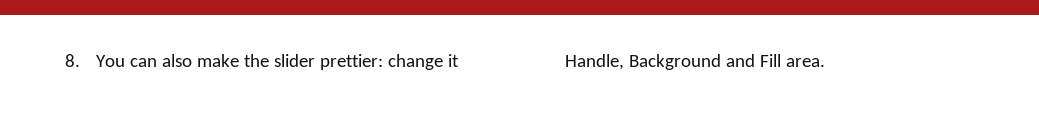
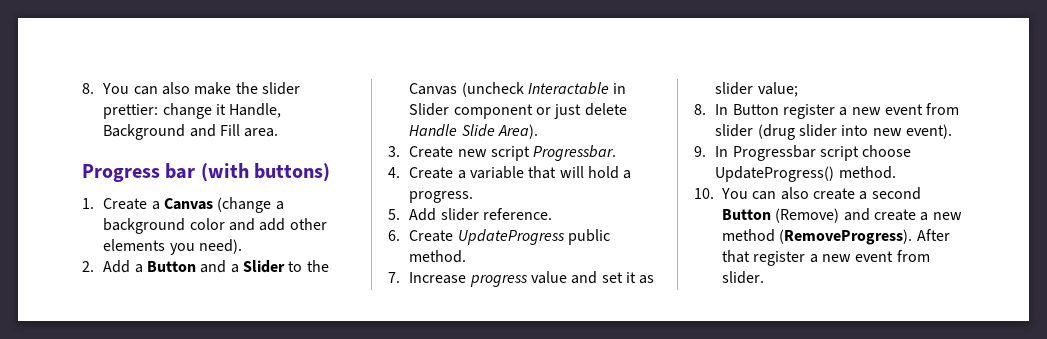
+ Progress bar (with buttons)
+ 1. Create a Canvas (change a background color and add other elements you need).
+ 2. Add a Button and a Slider to the Canvas (uncheck Interactable in Slider component or just delete Handle Slide Area).
+ 3. Create new script Progressbar.
+ 4. Create a variable that will hold a progress.
+ 5. Add slider reference.
+ 6. Create UpdateProgress public method.
+ 7. Increase progress value and set it as slider value;
+ 8. In Button register a new event from slider (drug slider into new event).
+ 9. In Progressbar script choose UpdateProgress() method.
+ 10. You can also create a second Button (Remove) and create a new method (RemoveProgress). After that register a new event from slider.

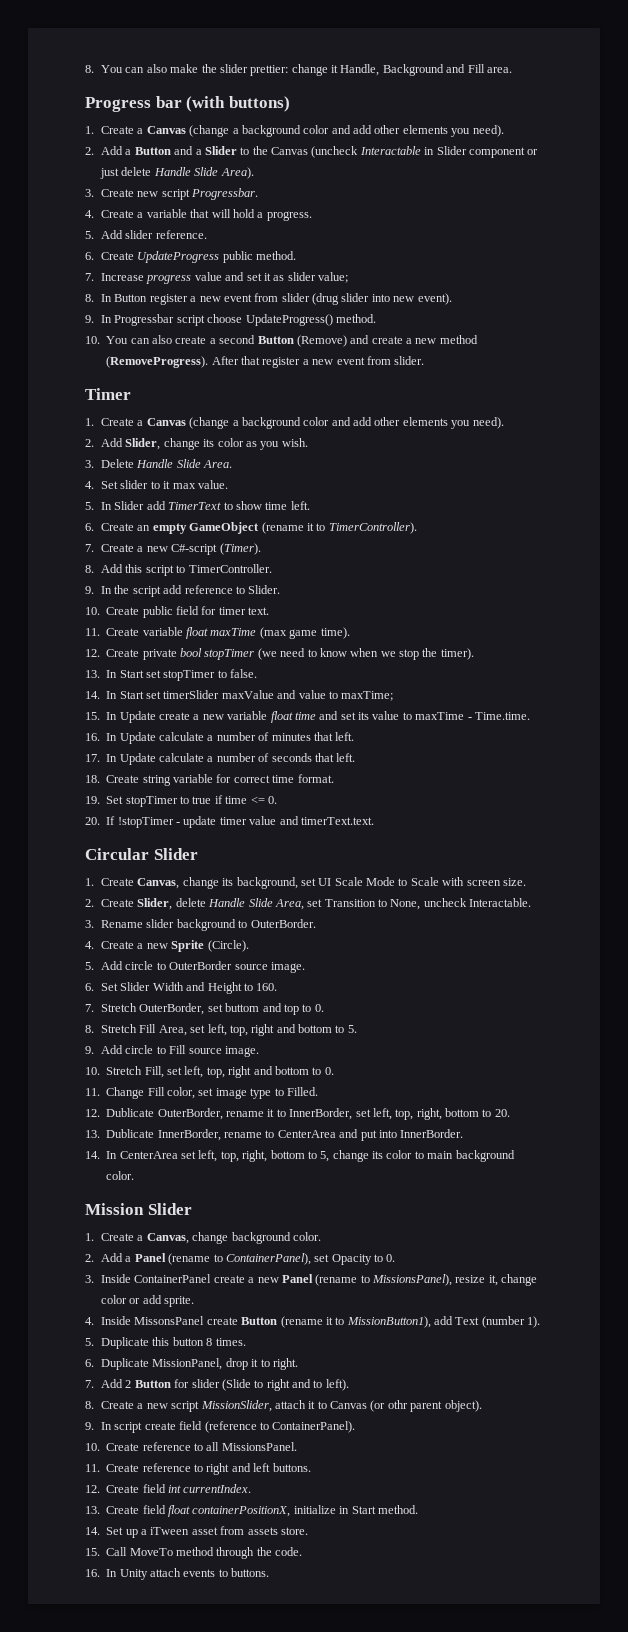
+ Timer
+ 1. Create a Canvas (change a background color and add other elements you need).
+ 2. Add Slider, change its color as you wish.
+ 3. Delete Handle Slide Area.
+ 4. Set slider to it max value.
+ 5. In Slider add TimerText to show time left.
+ 6. Create an empty GameObject (rename it to TimerController).
+ 7. Create a new C#-script (Timer).
+ 8. Add this script to TimerController.
+ 9. In the script add reference to Slider.
+ 10. Create public field for timer text.
+ 11. Create variable float maxTime (max game time).
+ 12. Create private bool stopTimer (we need to know when we stop the timer).
+ 13. In Start set stopTimer to false.
+ 14. In Start set timerSlider maxValue and value to maxTime;
+ 15. In Update create a new variable float time and set its value to maxTime - Time.time.
+ 16. In Update calculate a number of minutes that left.
+ 17. In Update calculate a number of seconds that left.
+ 18. Create string variable for correct time format.
+ 19. Set stopTimer to true if time <= 0.
+ 20. If !stopTimer - update timer value and timerText.text.
+ Circular Slider
+ 1. Create Canvas, change its background, set UI Scale Mode to Scale with screen size.
+ 2. Create Slider, delete Handle Slide Area, set Transition to None, uncheck Interactable.
+ 3. Rename slider background to OuterBorder.
+ 4. Create a new Sprite (Circle).
+ 5. Add circle to OuterBorder source image.
+ 6. Set Slider Width and Height to 160.
+ 7. Stretch OuterBorder, set buttom and top to 0.
+ 8. Stretch Fill Area, set left, top, right and bottom to 5.
+ 9. Add circle to Fill source image.
+ 10. Stretch Fill, set left, top, right and bottom to 0.
+ 11. Change Fill color, set image type to Filled.
+ 12. Dublicate OuterBorder, rename it to InnerBorder, set left, top, right, bottom to 20.
+ 13. Dublicate InnerBorder, rename to CenterArea and put into InnerBorder.
+ 14. In CenterArea set left, top, right, bottom to 5, change its color to main background color.
+ Mission Slider
+ 1. Create a Canvas, change background color.
+ 2. Add a Panel (rename to ContainerPanel), set Opacity to 0.
+ 3. Inside ContainerPanel create a new Panel (rename to MissionsPanel), resize it, change color or add sprite.
+ 4. Inside MissonsPanel create Button (rename it to MissionButton1), add Text (number 1).
+ 5. Duplicate this button 8 times.
+ 6. Duplicate MissionPanel, drop it to right.
+ 7. Add 2 Button for slider (Slide to right and to left).
+ 8. Create a new script MissionSlider, attach it to Canvas (or othr parent object).
+ 9. In script create field (reference to ContainerPanel).
+ 10. Create reference to all MissionsPanel.
+ 11. Create reference to right and left buttons.
+ 12. Create field int currentIndex.
+ 13. Create field float containerPositionX, initialize in Start method.
+ 14. Set up a iTween asset from assets store.
+ 15. Call MoveTo method through the code.
+ 16. In Unity attach events to buttons.

